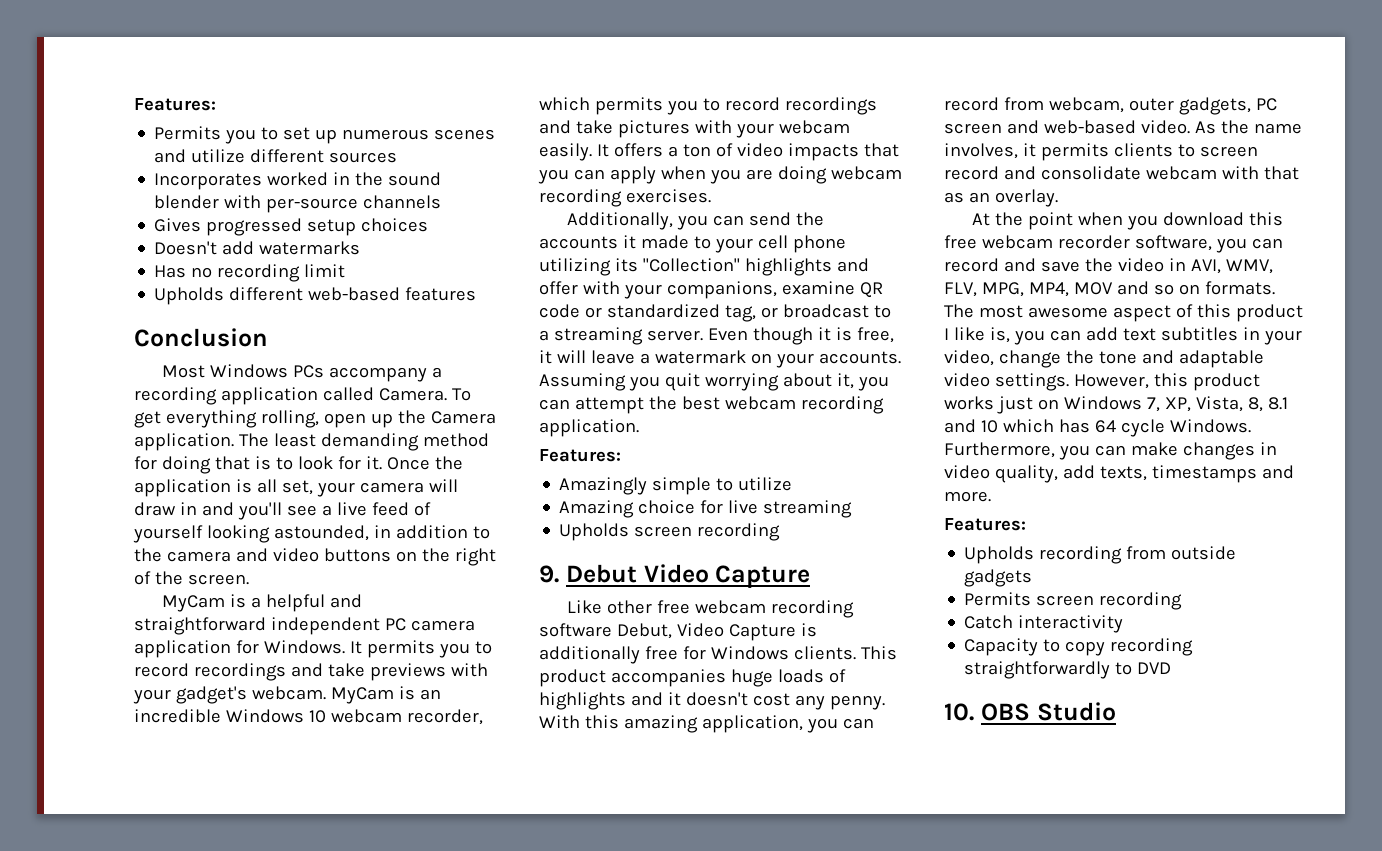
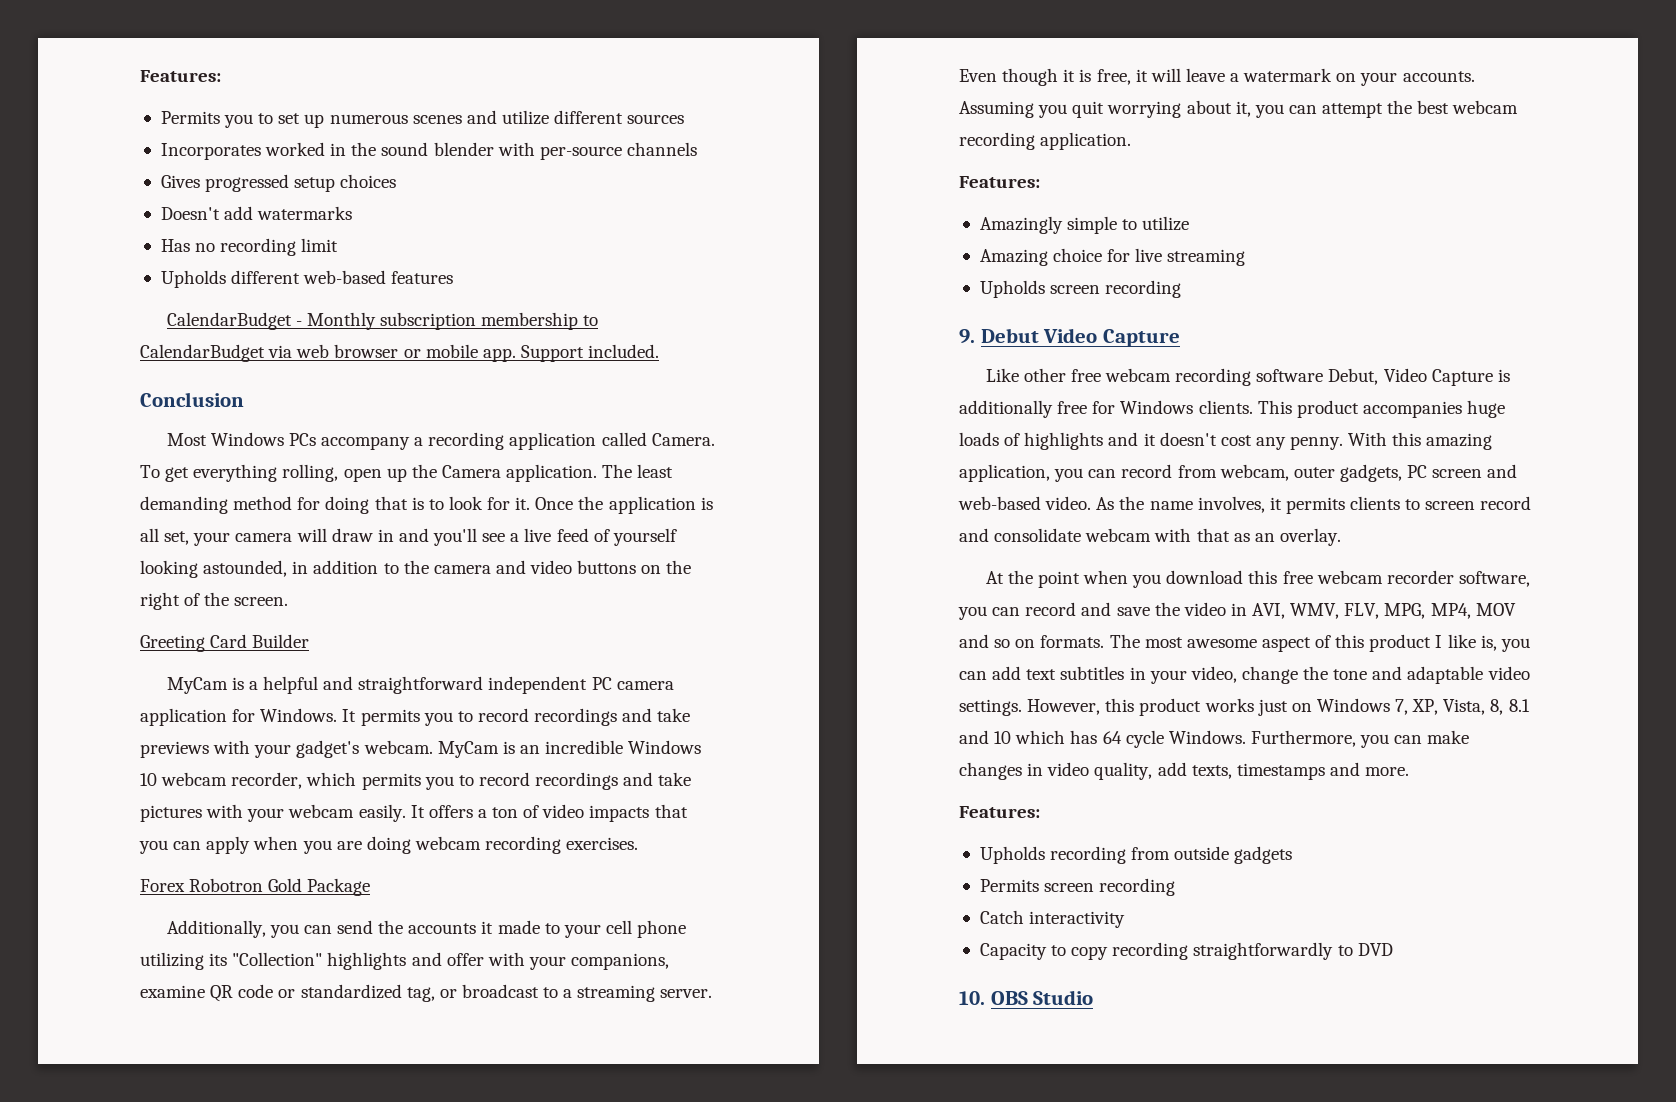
+ CalendarBudget - Monthly subscription membership to CalendarBudget via web browser or mobile app. Support included.
+ Greeting Card Builder
+ Forex Robotron Gold Package

